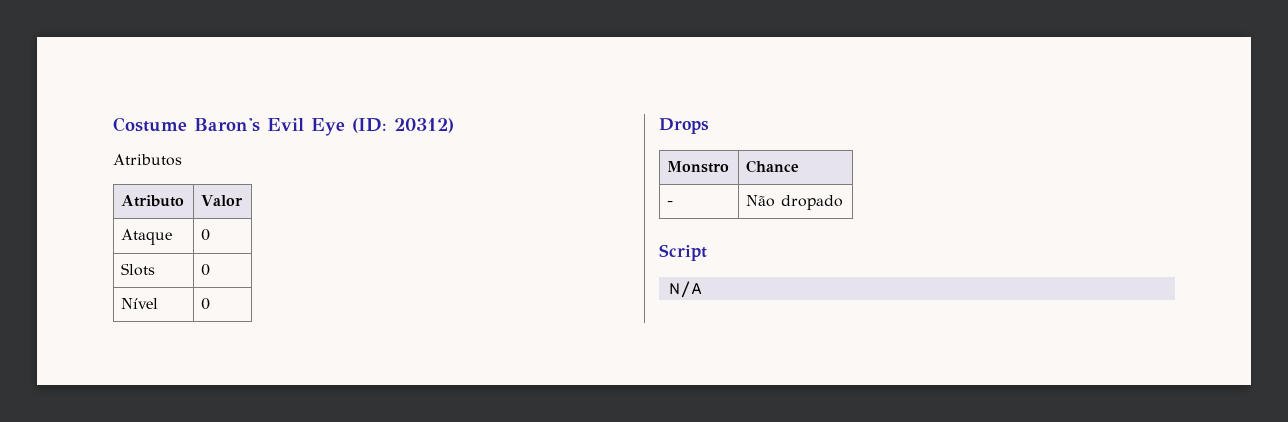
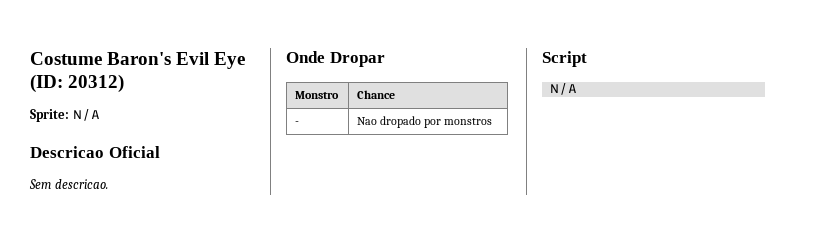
- Atributos
- Atributo | Valor
- Ataque | 0
- Slots | 0
- Nível | 0
- Drops
+ Sprite: N/A
+ Descricao Oficial
+ Sem descricao.
+ Onde Dropar
- - | Não dropado
+ - | Nao dropado por monstros

